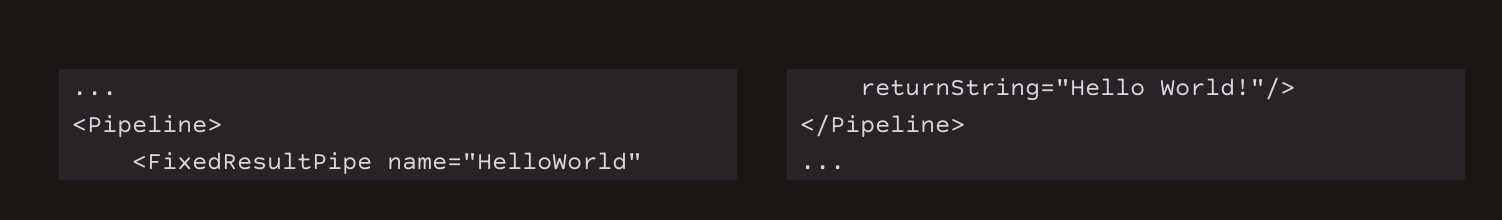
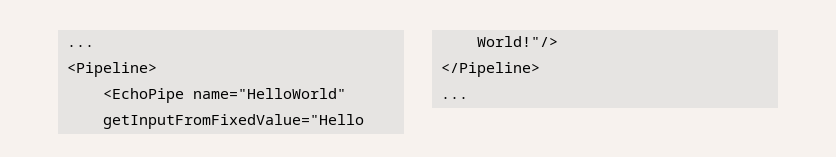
- <FixedResultPipe name="HelloWorld" returnString="Hello World!"/>
+ <EchoPipe name="HelloWorld" getInputFromFixedValue="Hello World!"/>

